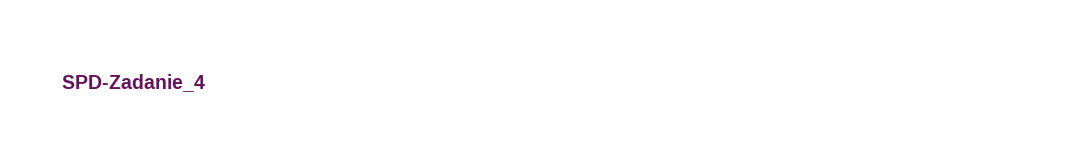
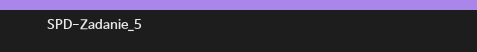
- SPD-Zadanie_4
+ SPD-Zadanie_5

